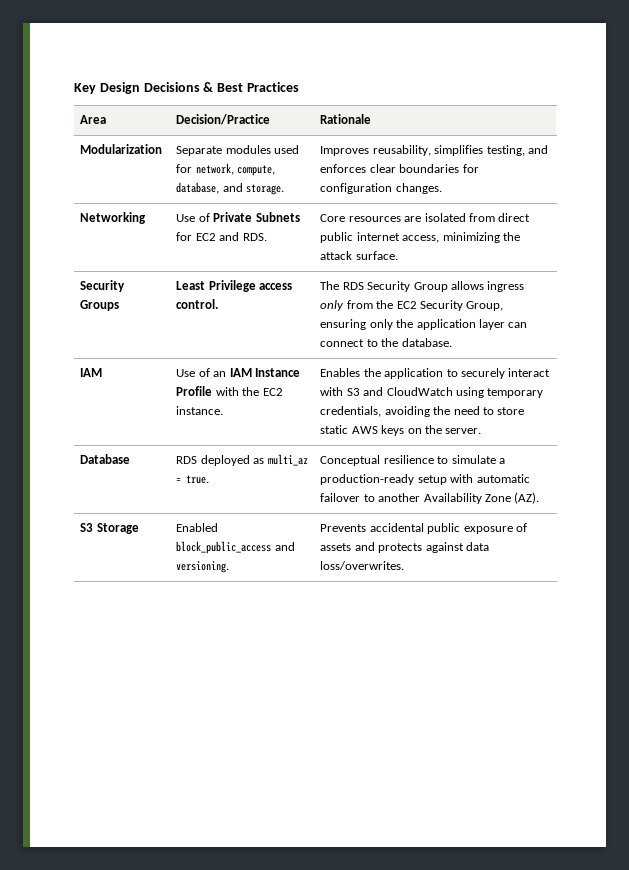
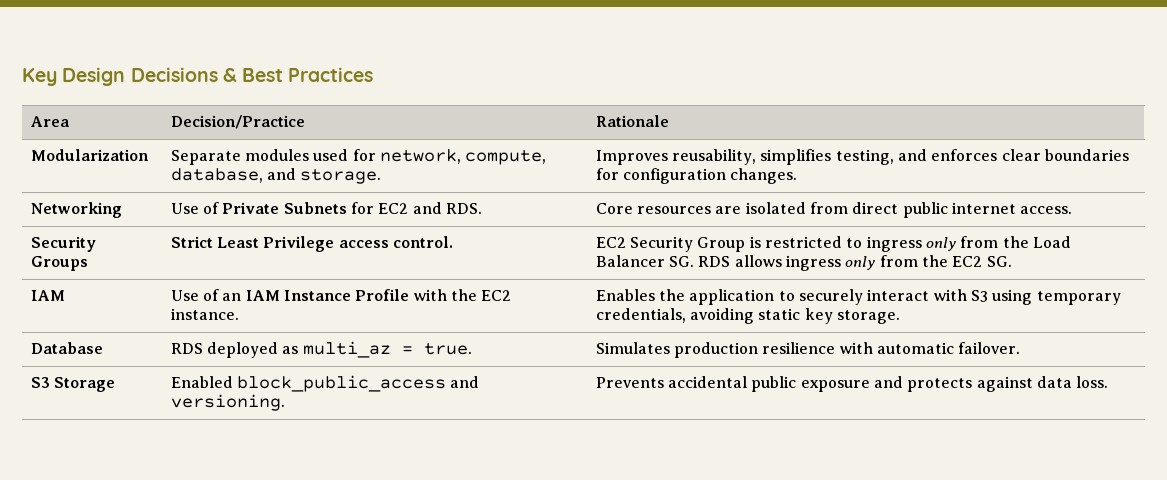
- Networking | Use of Private Subnets for EC2 and RDS. | Core resources are isolated from direct public internet access, minimizing the attack surface.
+ Networking | Use of Private Subnets for EC2 and RDS. | Core resources are isolated from direct public internet access.
- Security Groups | Least Privilege access control. | The RDS Security Group allows ingress only from the EC2 Security Group, ensuring only the application layer can connect to the database.
+ Security Groups | Strict Least Privilege access control. | EC2 Security Group is restricted to ingress only from the Load Balancer SG. RDS allows ingress only from the EC2 SG.
- IAM | Use of an IAM Instance Profile with the EC2 instance. | Enables the application to securely interact with S3 and CloudWatch using temporary credentials, avoiding the need to store static AWS keys on the server.
+ IAM | Use of an IAM Instance Profile with the EC2 instance. | Enables the application to securely interact with S3 using temporary credentials, avoiding static key storage.
- Database | RDS deployed as multi_az = true. | Conceptual resilience to simulate a production-ready setup with automatic failover to another Availability Zone (AZ).
+ Database | RDS deployed as multi_az = true. | Simulates production resilience with automatic failover.
- S3 Storage | Enabled block_public_access and versioning. | Prevents accidental public exposure of assets and protects against data loss/overwrites.
+ S3 Storage | Enabled block_public_access and versioning. | Prevents accidental public exposure and protects against data loss.

